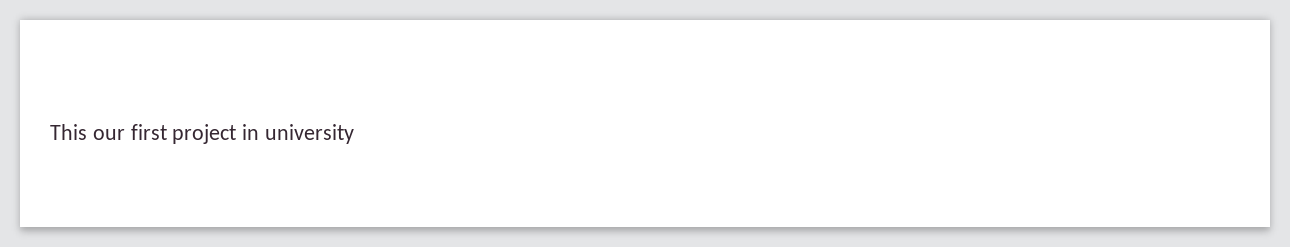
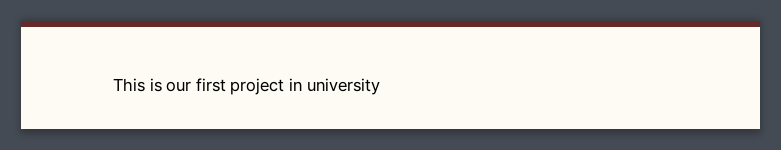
- This our first project in university
+ This is our first project in university

